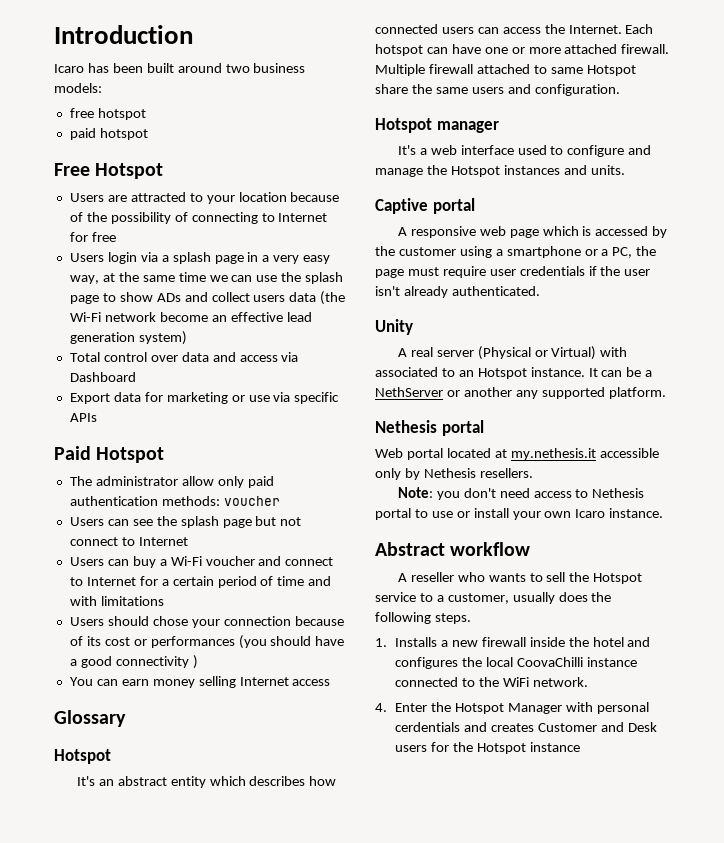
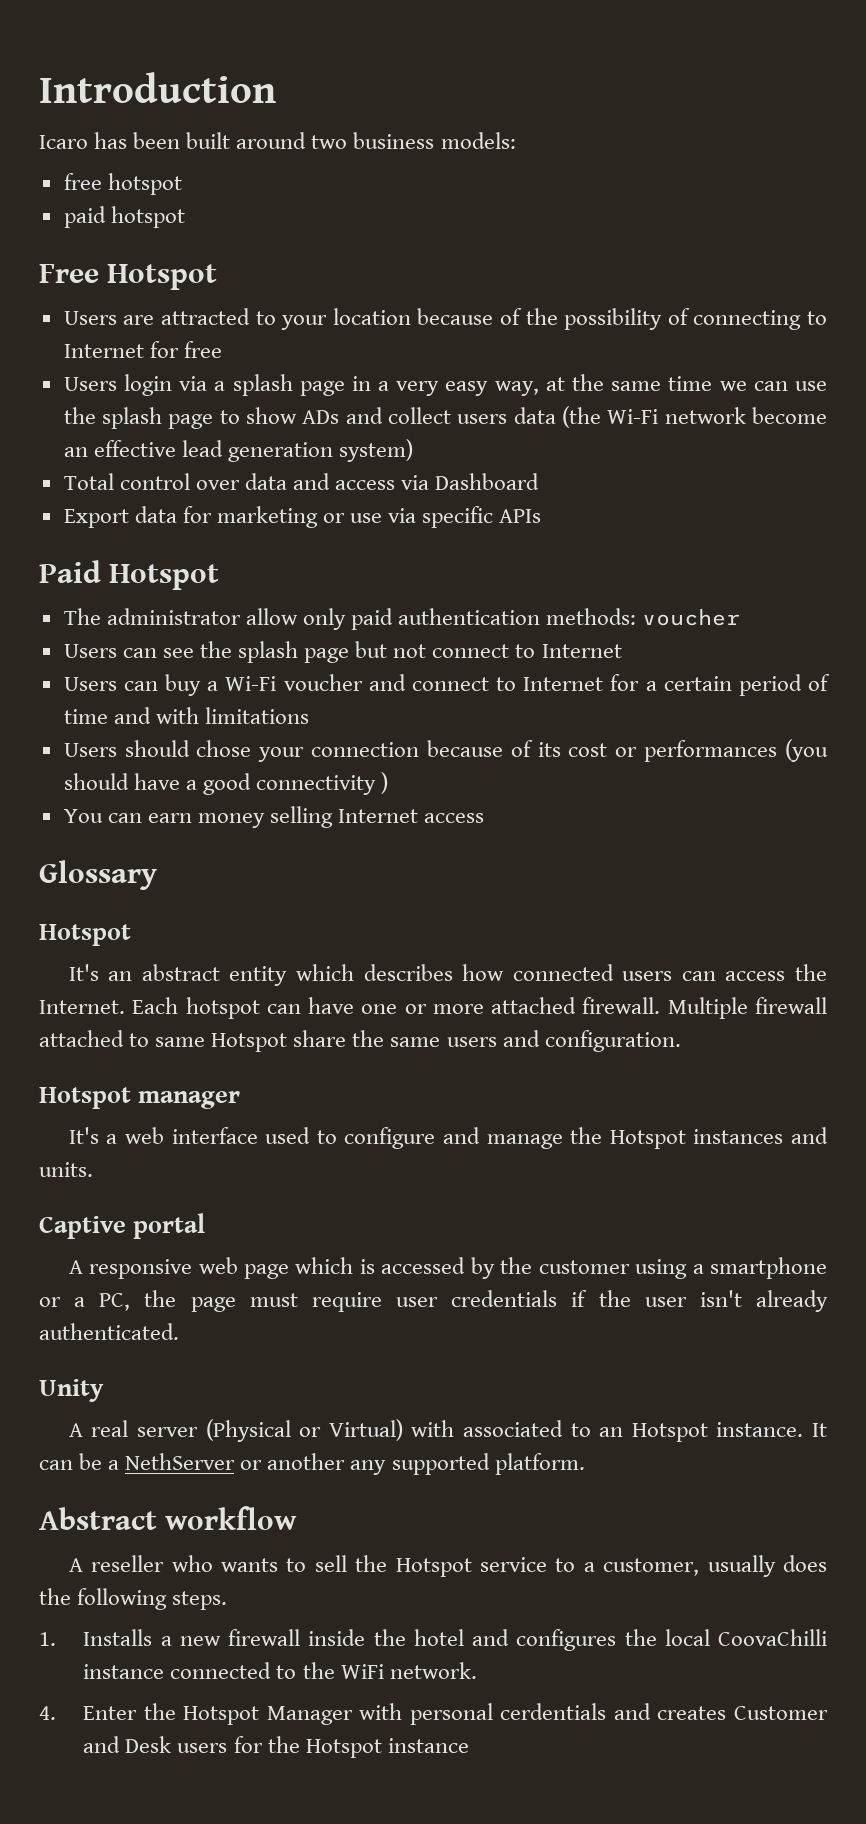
  It can be a NethServer or another any supported platform.
- Nethesis portal
- Web portal located at my.nethesis.it accessible only by Nethesis resellers.
- Note: you don't need access to Nethesis portal to use or install your own Icaro instance.

